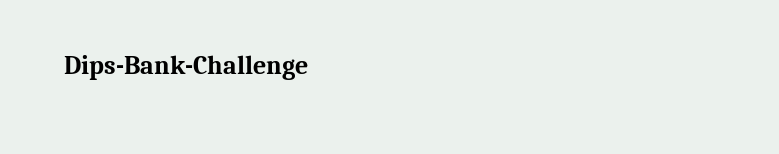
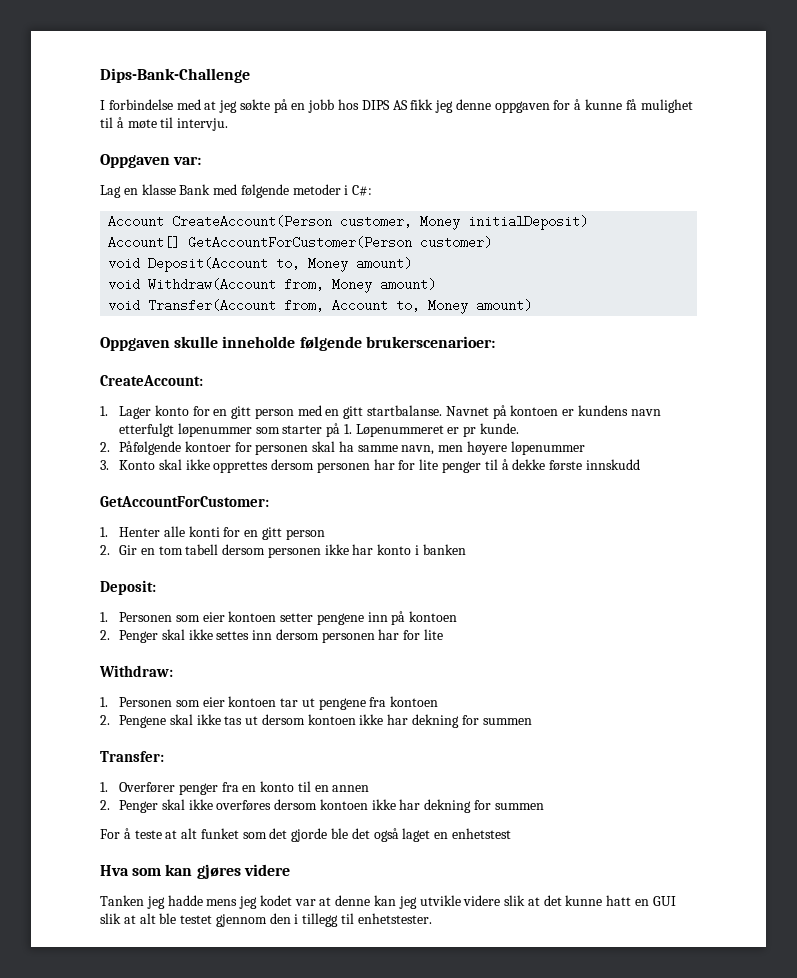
+ I forbindelse med at jeg søkte på en jobb hos DIPS AS fikk jeg denne oppgaven for å kunne få mulighet til å møte til intervju.
+ Oppgaven var:
+ Lag en klasse Bank med følgende metoder i C#:
+ Account CreateAccount(Person customer, Money initialDeposit)
+ Account[] GetAccountForCustomer(Person customer)
+ void Deposit(Account to, Money amount)
+ void Withdraw(Account from, Money amount)
+ void Transfer(Account from, Account to, Money amount)
+ Oppgaven skulle inneholde følgende brukerscenarioer:
+ CreateAccount:
+ 1. Lager konto for en gitt person med en gitt startbalanse. Navnet på kontoen er kundens navn etterfulgt løpenummer som starter på 1. Løpenummeret er pr kunde.
+ 2. Påfølgende kontoer for personen skal ha samme navn, men høyere løpenummer
+ 3. Konto skal ikke opprettes dersom personen har for lite penger til å dekke første innskudd
+ GetAccountForCustomer:
+ 1. Henter alle konti for en gitt person
+ 2. Gir en tom tabell dersom personen ikke har konto i banken
+ Deposit:
+ 1. Personen som eier kontoen setter pengene inn på kontoen
+ 2. Penger skal ikke settes inn dersom personen har for lite
+ Withdraw:
+ 1. Personen som eier kontoen tar ut pengene fra kontoen
+ 2. Pengene skal ikke tas ut dersom kontoen ikke har dekning for summen
+ Transfer:
+ 1. Overfører penger fra en konto til en annen
+ 2. Penger skal ikke overføres dersom kontoen ikke har dekning for summen
+ For å teste at alt funket som det gjorde ble det også laget en enhetstest
+ Hva som kan gjøres videre
+ Tanken jeg hadde mens jeg kodet var at denne kan jeg utvikle videre slik at det kunne hatt en GUI slik at alt ble testet gjennom den i tillegg til enhetstester.

